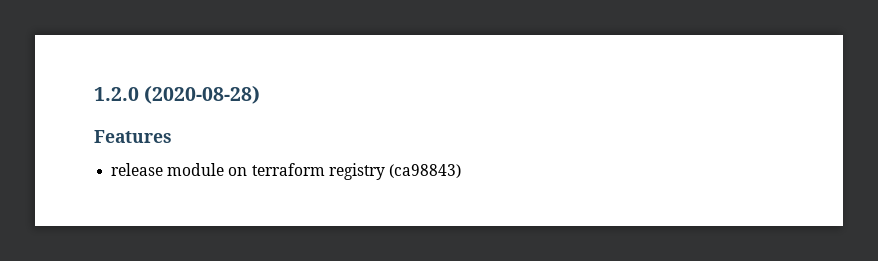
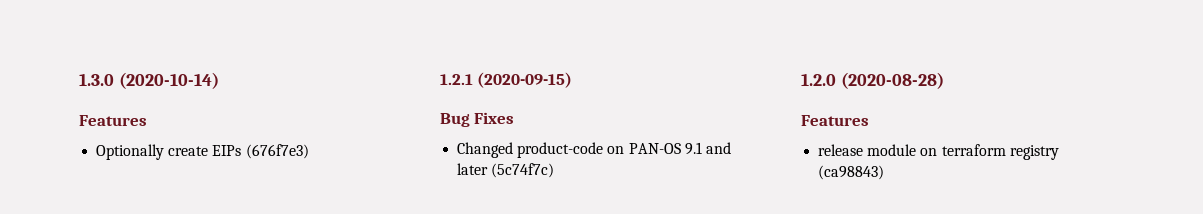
+ 1.3.0 (2020-10-14)
+ Features
+ Optionally create EIPs (676f7e3)
+ 1.2.1 (2020-09-15)
+ Bug Fixes
+ Changed product-code on PAN-OS 9.1 and later (5c74f7c)

